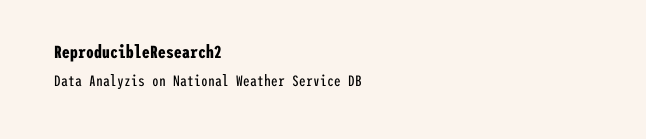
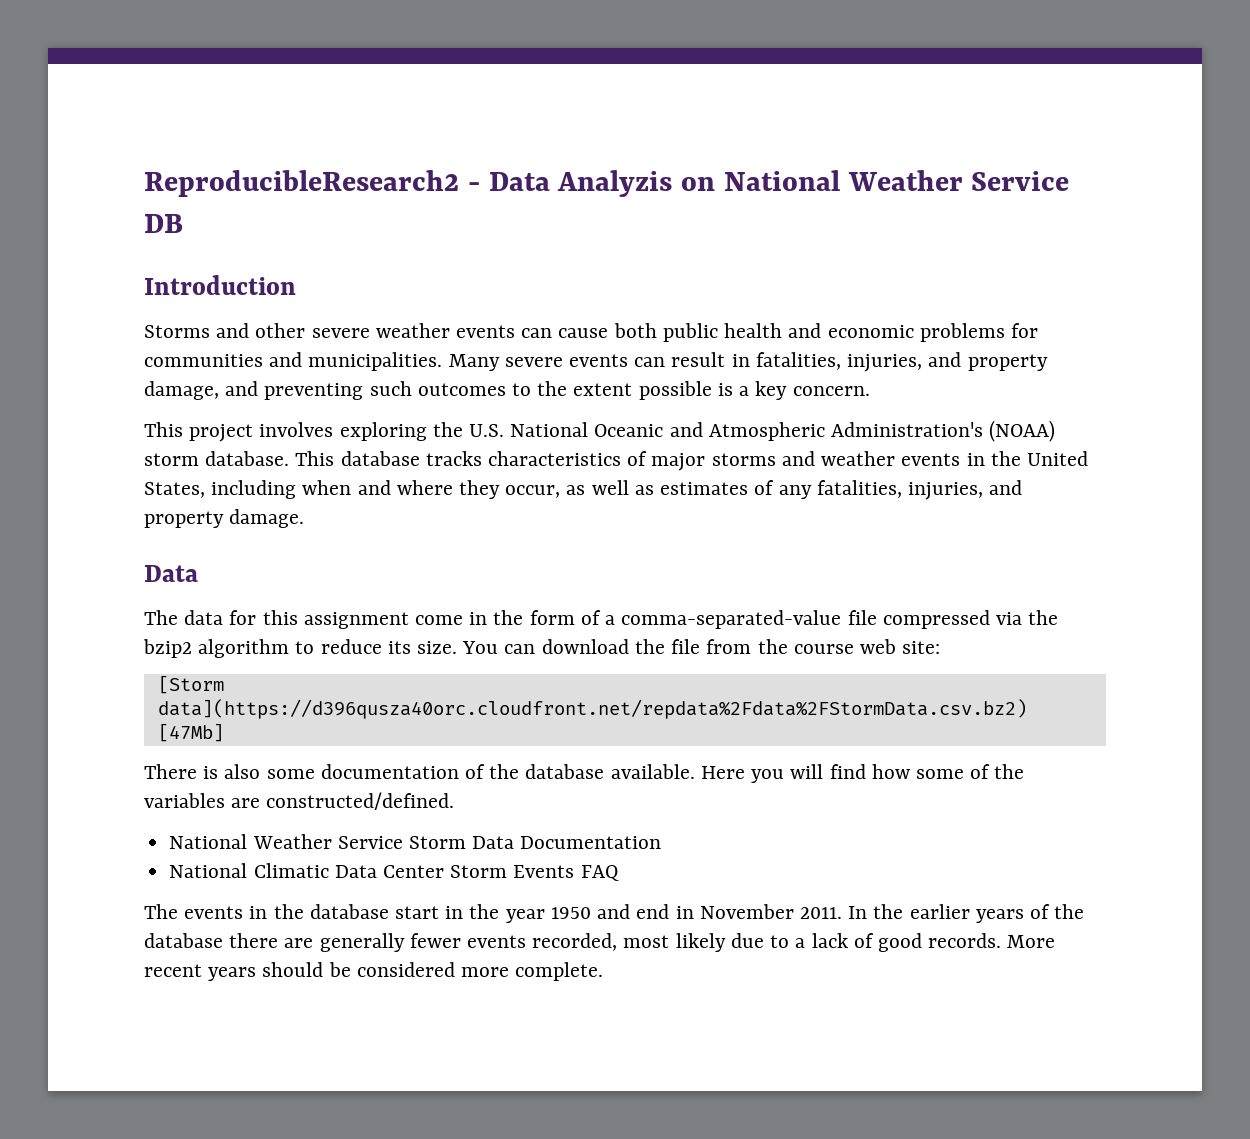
- ReproducibleResearch2
- Data Analyzis on National Weather Service DB
+ ReproducibleResearch2 - Data Analyzis on National Weather Service DB
+ Introduction
+ Storms and other severe weather events can cause both public health and economic problems for communities and municipalities. Many severe events can result in fatalities, injuries, and property damage, and preventing such outcomes to the extent possible is a key concern.
+ This project involves exploring the U.S. National Oceanic and Atmospheric Administration's (NOAA) storm database. This database tracks characteristics of major storms and weather events in the United States, including when and where they occur, as well as estimates of any fatalities, injuries, and property damage.
+ Data
+ The data for this assignment come in the form of a comma-separated-value file compressed via the bzip2 algorithm to reduce its size. You can download the file from the course web site:
+ [Storm data](https://d396qusza40orc.cloudfront.net/repdata%2Fdata%2FStormData.csv.bz2) [47Mb]
+ There is also some documentation of the database available. Here you will find how some of the variables are constructed/defined.
+ National Weather Service Storm Data Documentation
+ National Climatic Data Center Storm Events FAQ
+ The events in the database start in the year 1950 and end in November 2011. In the earlier years of the database there are generally fewer events recorded, most likely due to a lack of good records. More recent years should be considered more complete.

